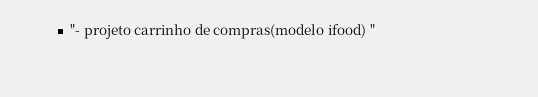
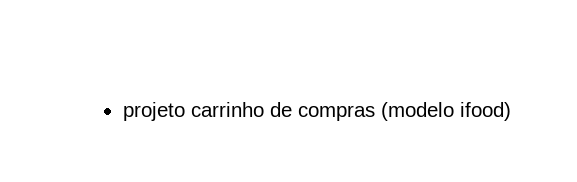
- "- projeto carrinho de compras(modelo ifood) "
+ projeto carrinho de compras (modelo ifood)

